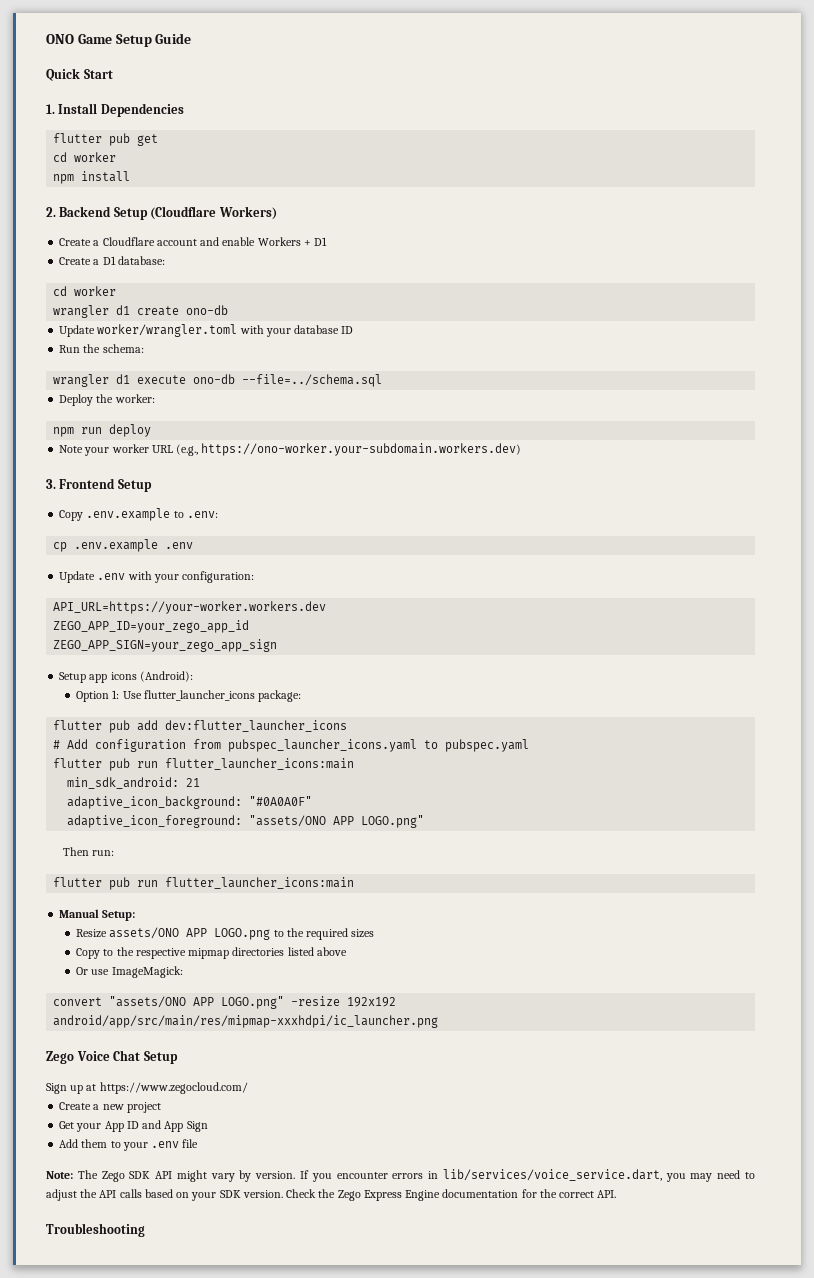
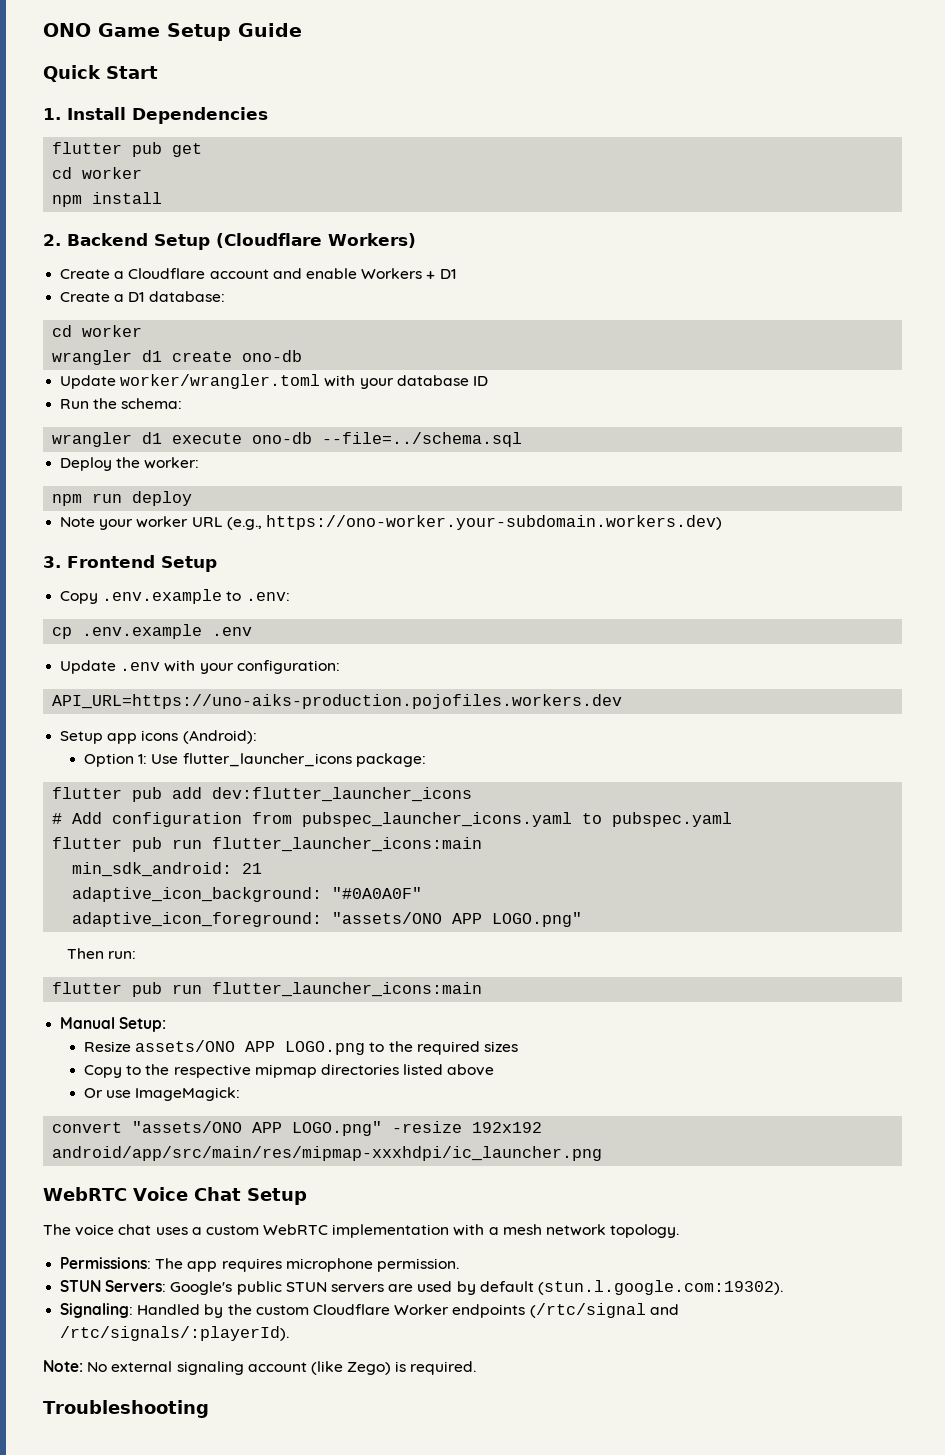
- API_URL=https://your-worker.workers.dev
- ZEGO_APP_ID=your_zego_app_id
- ZEGO_APP_SIGN=your_zego_app_sign
+ API_URL=https://uno-aiks-production.pojofiles.workers.dev
- Zego Voice Chat Setup
+ WebRTC Voice Chat Setup
- Sign up at https://www.zegocloud.com/
- Create a new project
- Get your App ID and App Sign
- Add them to your .env file
- Note: The Zego SDK API might vary by version. If you encounter errors in lib/services/voice_service.dart, you may need to adjust the API calls based on your SDK version. Check the Zego Express Engine documentation for the correct API.
+ The voice chat uses a custom WebRTC implementation with a mesh network topology.
+ Permissions: The app requires microphone permission.
+ STUN Servers: Google's public STUN servers are used by default (stun.l.google.com:19302).
+ Signaling: Handled by the custom Cloudflare Worker endpoints (/rtc/signal and /rtc/signals/:playerId).
+ Note: No external signaling account (like Zego) is required.

